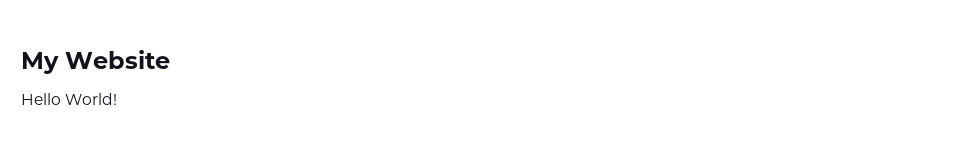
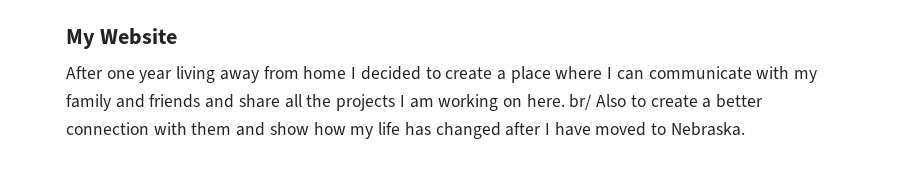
- Hello World!
+ After one year living away from home I decided to create a place where I can communicate with my family and friends and share all the projects I am working on here. br/ Also to create a better connection with them and show how my life has changed after I have moved to Nebraska.

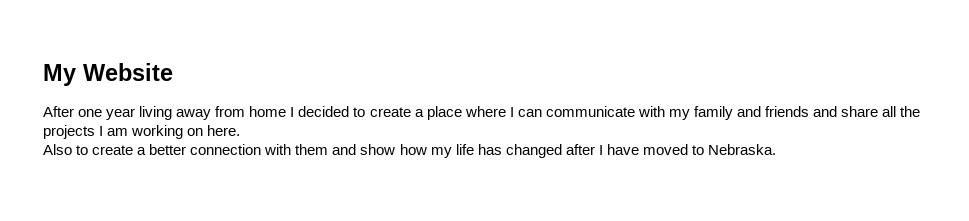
- After one year living away from home I decided to create a place where I can communicate with my family and friends and share all the projects I am working on here. br/ Also to create a better connection with them and show how my life has changed after I have moved to Nebraska.
+ After one year living away from home I decided to create a place where I can communicate with my family and friends and share all the projects I am working on here.
+ Also to create a better connection with them and show how my life has changed after I have moved to Nebraska.

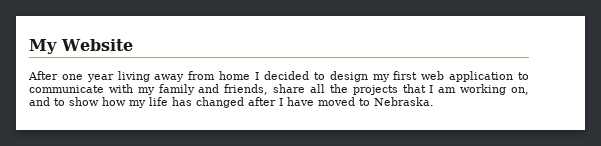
- After one year living away from home I decided to create a place where I can communicate with my family and friends and share all the projects I am working on here.
- Also to create a better connection with them and show how my life has changed after I have moved to Nebraska.
+ After one year living away from home I decided to design my first web application to communicate with my family and friends, share all the projects that I am working on, and to show how my life has changed after I have moved to Nebraska.

